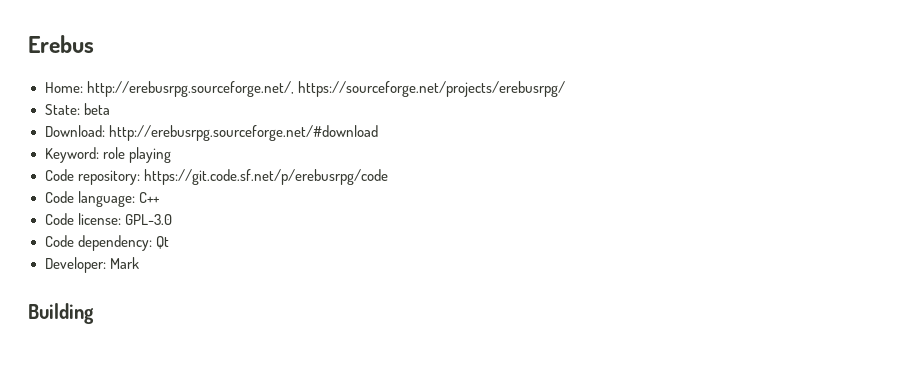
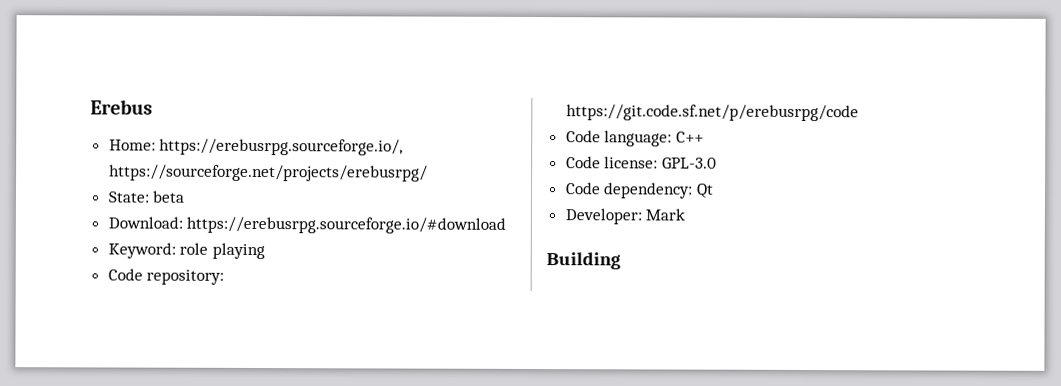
- Home: http://erebusrpg.sourceforge.net/, https://sourceforge.net/projects/erebusrpg/
+ Home: https://erebusrpg.sourceforge.io/, https://sourceforge.net/projects/erebusrpg/
- Download: http://erebusrpg.sourceforge.net/#download
+ Download: https://erebusrpg.sourceforge.io/#download

